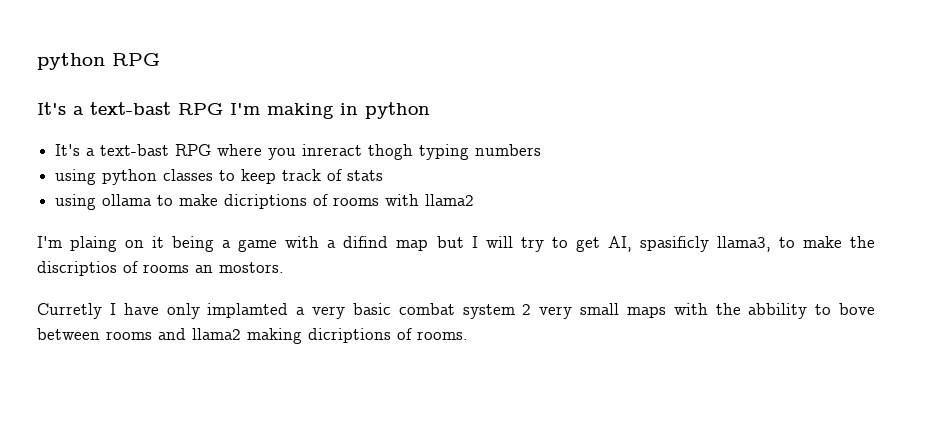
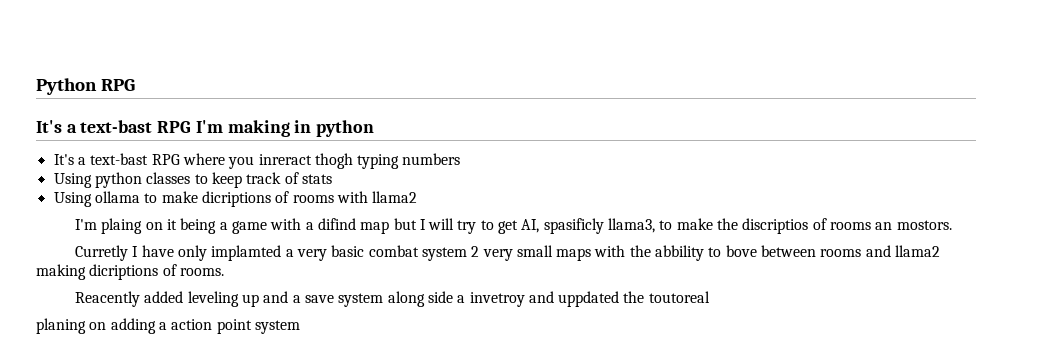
- python RPG
+ Python RPG
- using python classes to keep track of stats
+ Using python classes to keep track of stats
- using ollama to make dicriptions of rooms with llama2
+ Using ollama to make dicriptions of rooms with llama2
+ Reacently added leveling up and a save system along side a invetroy and uppdated the toutoreal
+ planing on adding a action point system

